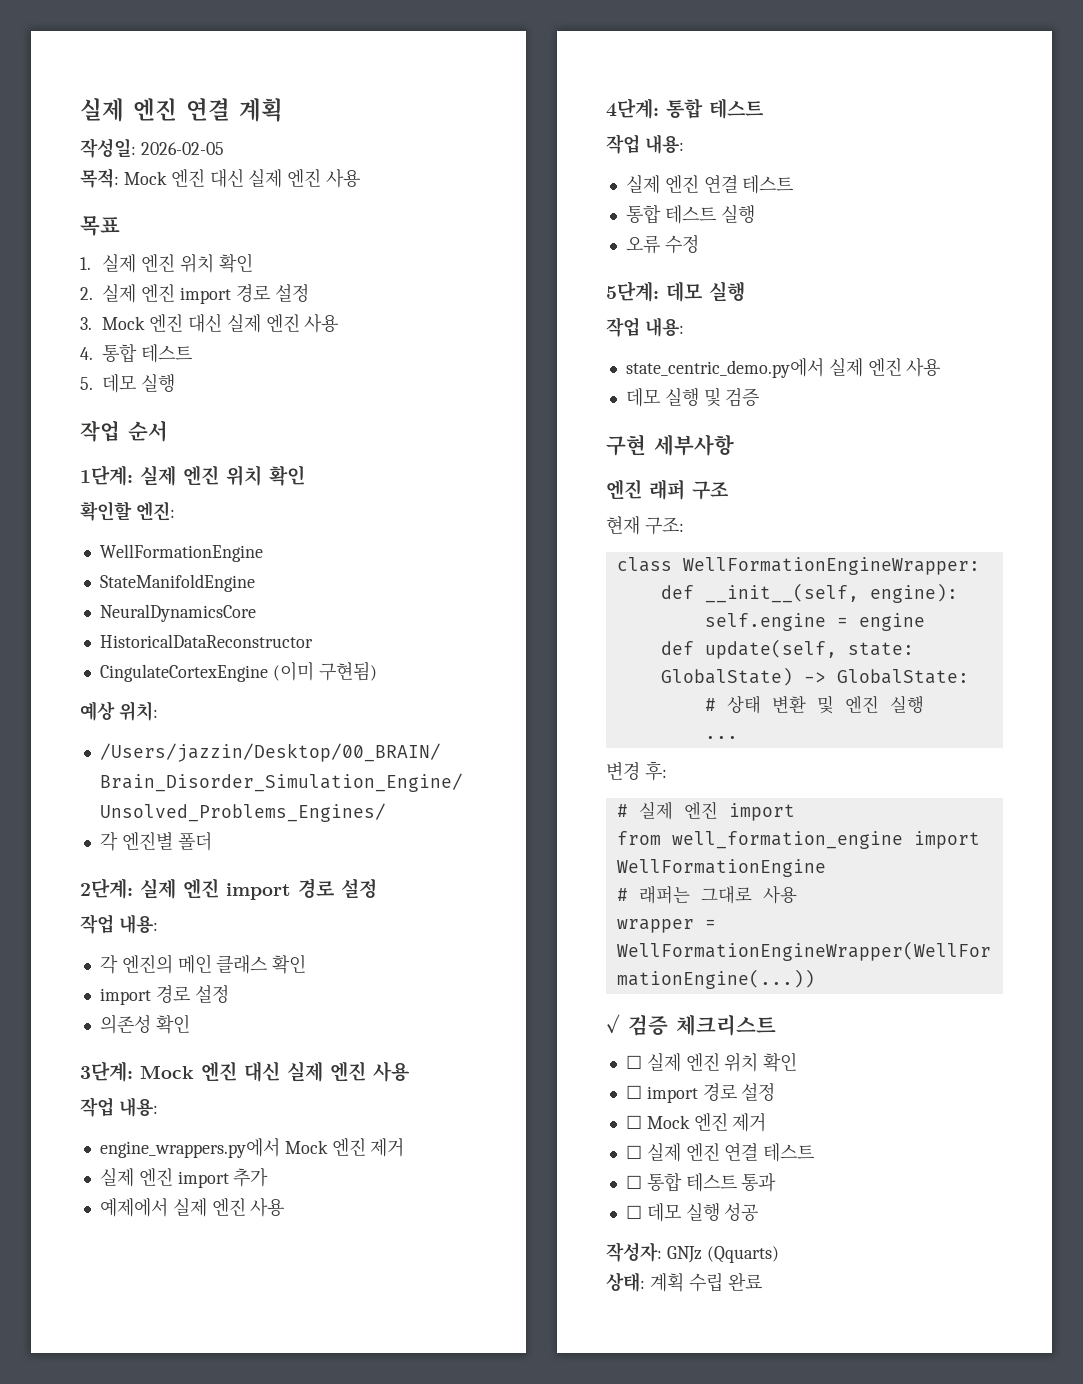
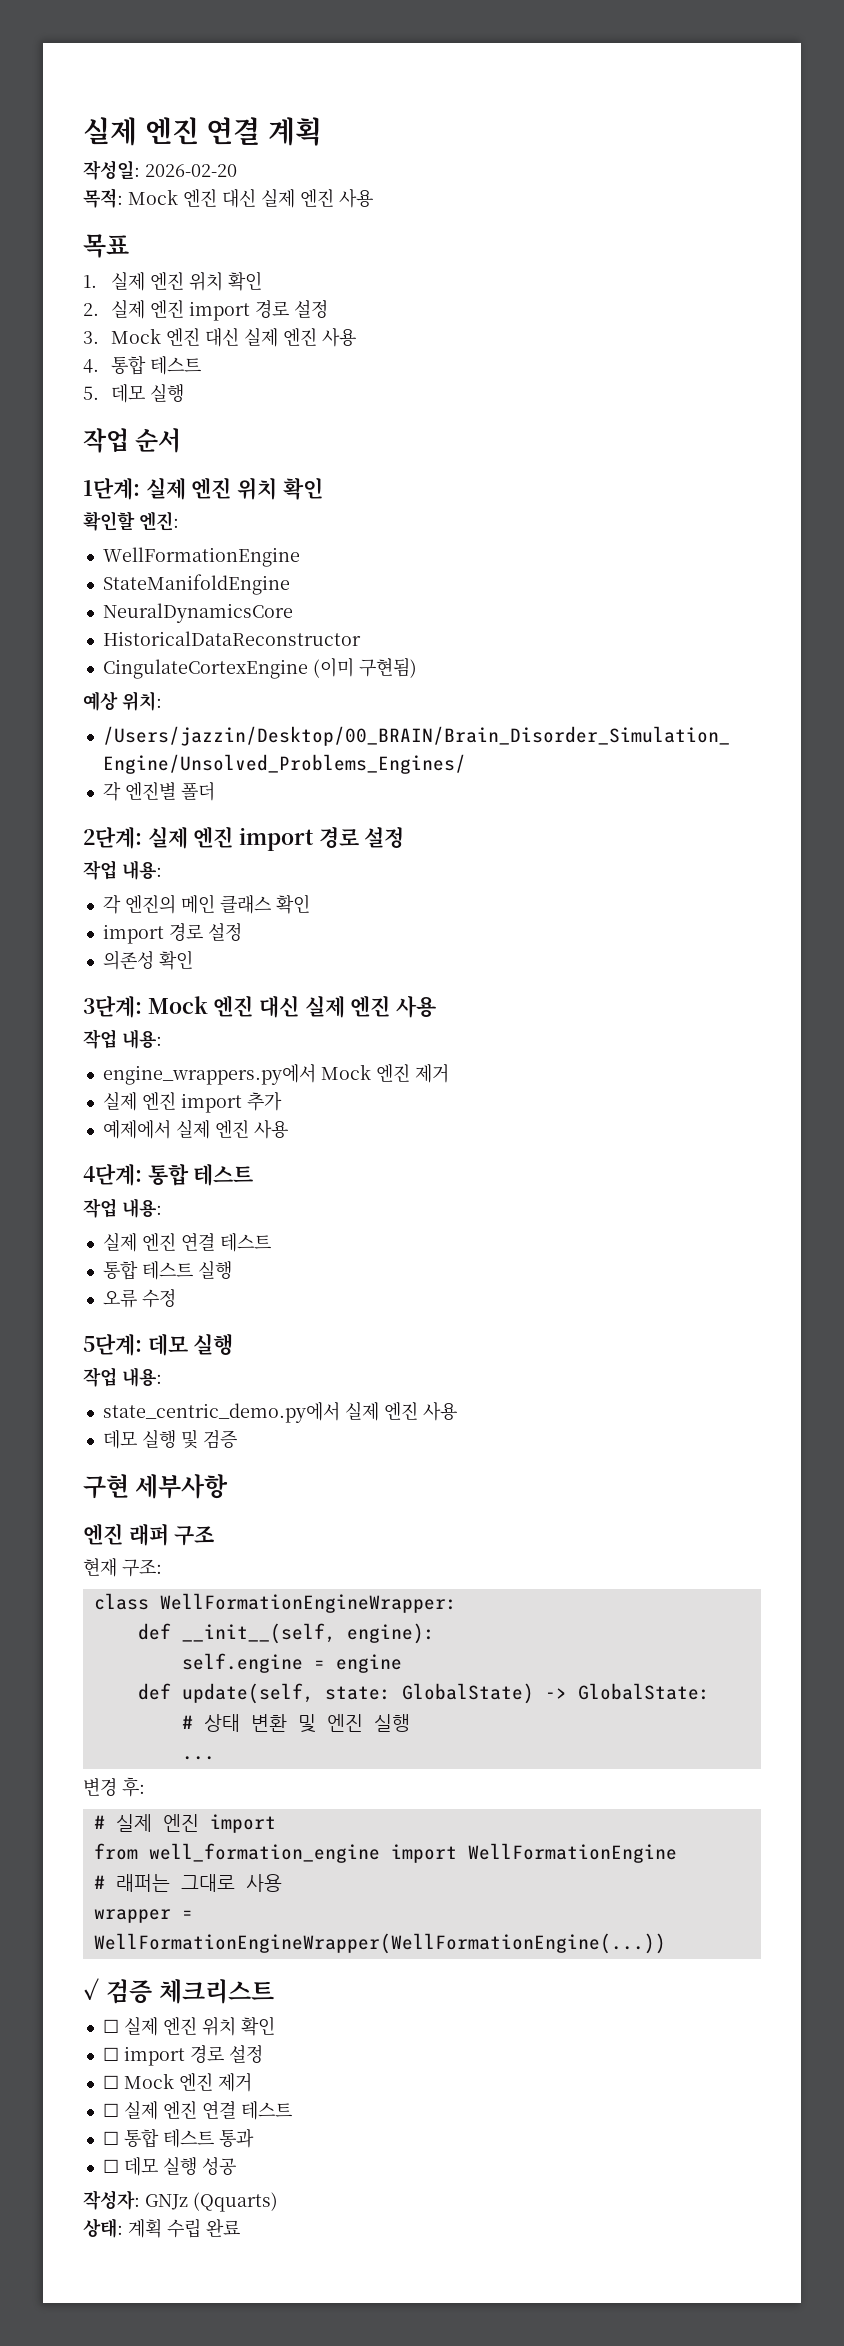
- 작성일: 2026-02-05
+ 작성일: 2026-02-20

